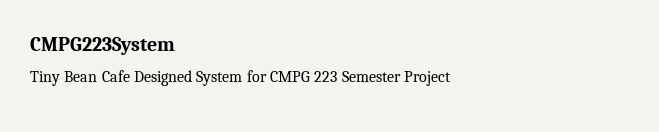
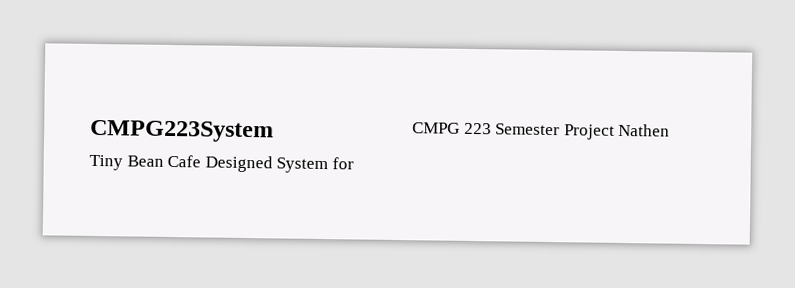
- Tiny Bean Cafe Designed System for CMPG 223 Semester Project
+ Tiny Bean Cafe Designed System for CMPG 223 Semester Project Nathen

